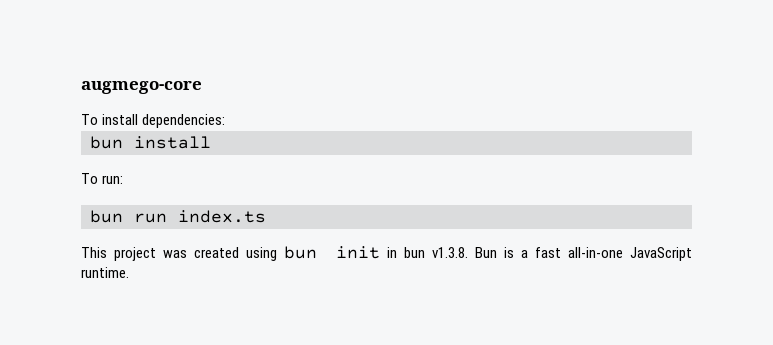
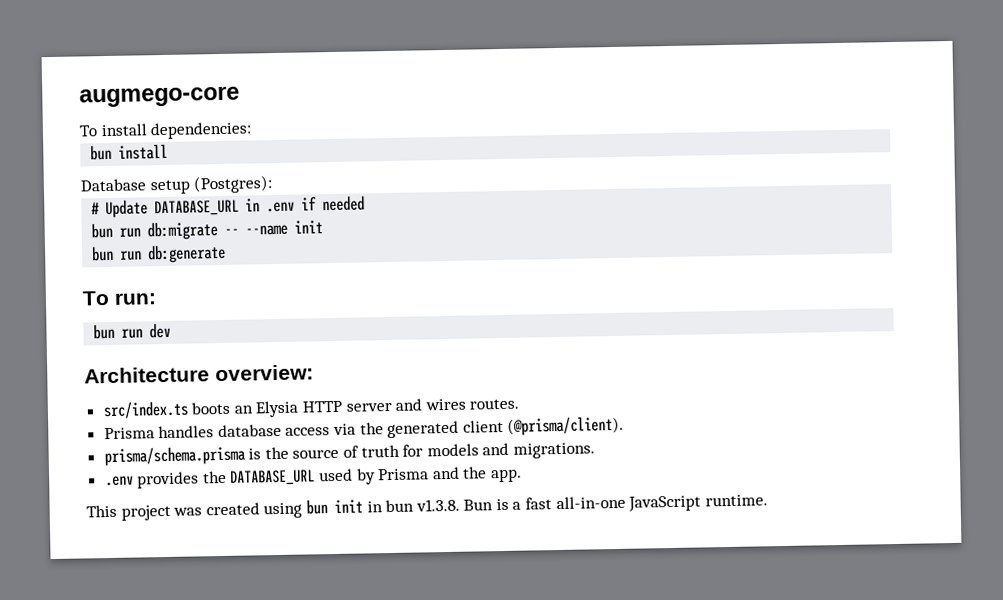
+ Database setup (Postgres):
+ # Update DATABASE_URL in .env if needed
+ bun run db:migrate -- --name init
+ bun run db:generate
  To run:
- bun run index.ts
+ bun run dev
+ Architecture overview:
+ src/index.ts boots an Elysia HTTP server and wires routes.
+ Prisma handles database access via the generated client (@prisma/client).
+ prisma/schema.prisma is the source of truth for models and migrations.
+ .env provides the DATABASE_URL used by Prisma and the app.

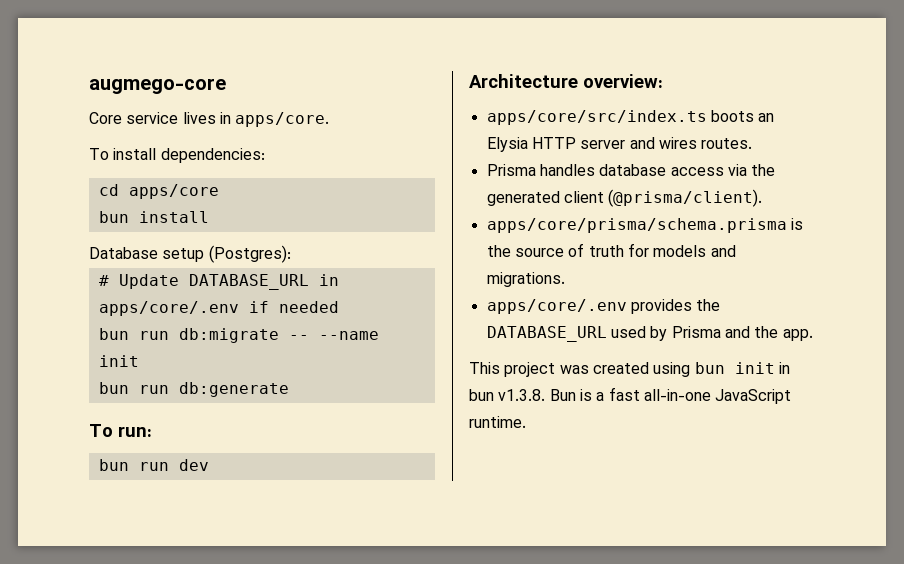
+ Core service lives in apps/core.
+ cd apps/core
- # Update DATABASE_URL in .env if needed
+ # Update DATABASE_URL in apps/core/.env if needed
- src/index.ts boots an Elysia HTTP server and wires routes.
+ apps/core/src/index.ts boots an Elysia HTTP server and wires routes.
- prisma/schema.prisma is the source of truth for models and migrations.
+ apps/core/prisma/schema.prisma is the source of truth for models and migrations.
- .env provides the DATABASE_URL used by Prisma and the app.
+ apps/core/.env provides the DATABASE_URL used by Prisma and the app.

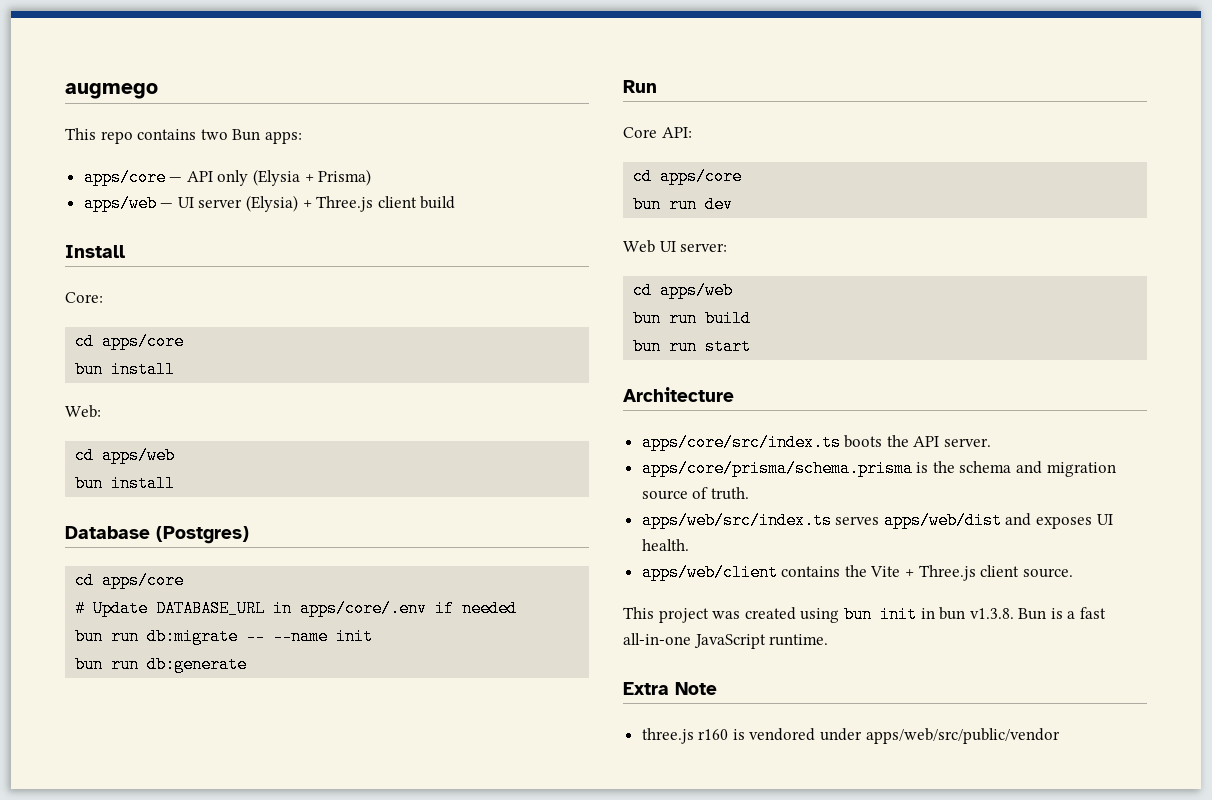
- augmego-core
- Core service lives in apps/core.
- To install dependencies:
+ augmego
+ This repo contains two Bun apps:
+ apps/core — API only (Elysia + Prisma)
+ apps/web — UI server (Elysia) + Three.js client build
+ Install
+ Core:
  cd apps/core
  bun install
- Database setup (Postgres):
+ Web:
+ cd apps/web
+ bun install
+ Database (Postgres)
+ cd apps/core
- To run:
+ Run
+ Core API:
+ cd apps/core
  bun run dev
+ Web UI server:
+ cd apps/web
+ bun run build
+ bun run start
- Architecture overview:
+ Architecture
- apps/core/src/index.ts boots an Elysia HTTP server and wires routes.
- Prisma handles database access via the generated client (@prisma/client).
- apps/core/prisma/schema.prisma is the source of truth for models and migrations.
- apps/core/.env provides the DATABASE_URL used by Prisma and the app.
+ apps/core/src/index.ts boots the API server.
+ apps/core/prisma/schema.prisma is the schema and migration source of truth.
+ apps/web/src/index.ts serves apps/web/dist and exposes UI health.
+ apps/web/client contains the Vite + Three.js client source.
+ Extra Note
+ three.js r160 is vendored under apps/web/src/public/vendor

